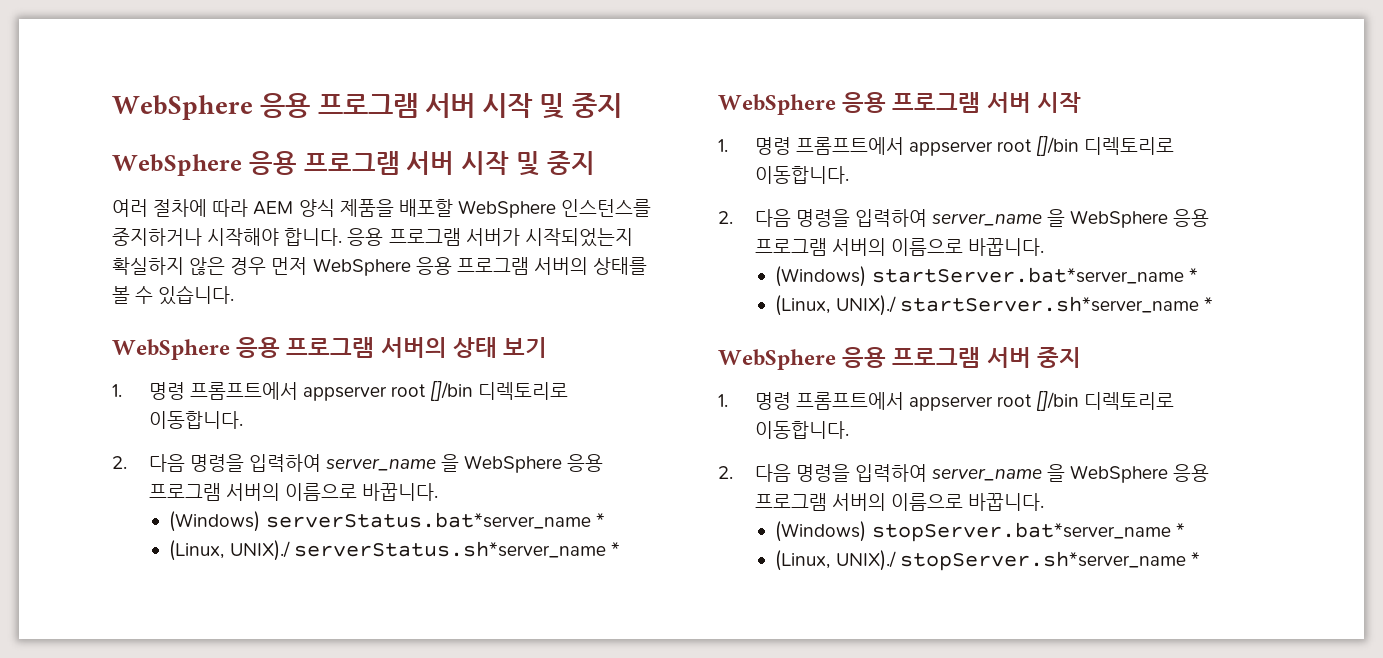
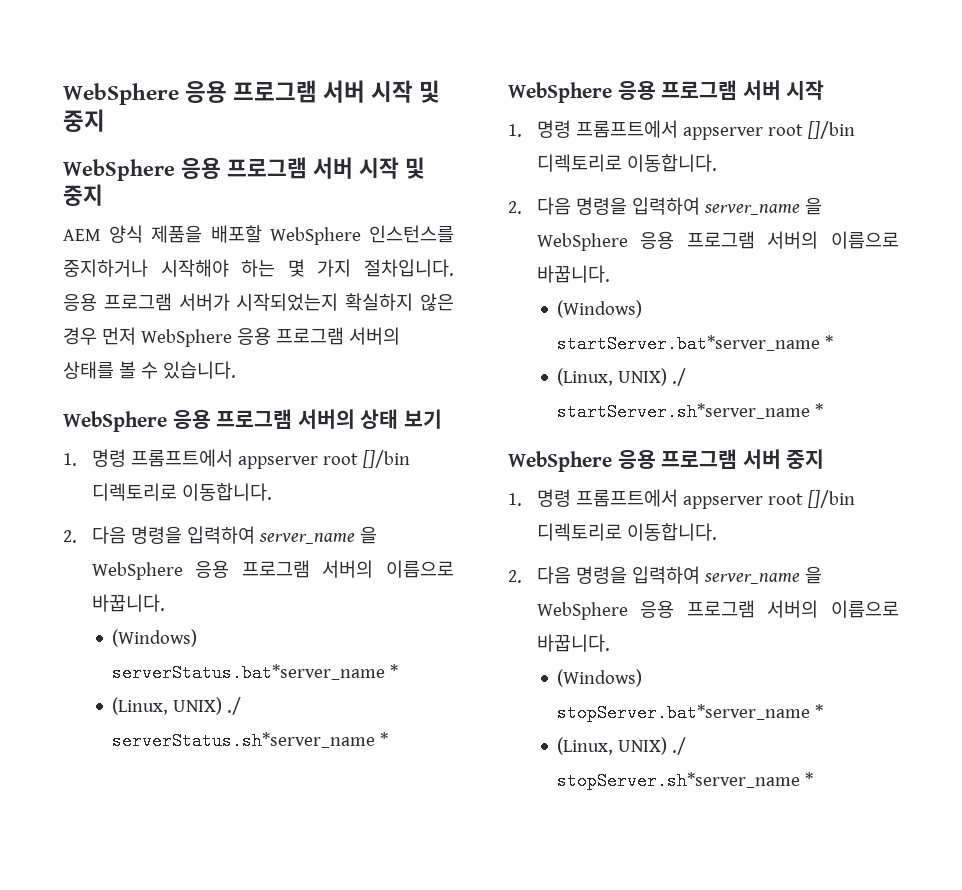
- 여러 절차에 따라 AEM 양식 제품을 배포할 WebSphere 인스턴스를 중지하거나 시작해야 합니다.
+ AEM 양식 제품을 배포할 WebSphere 인스턴스를 중지하거나 시작해야 하는 몇 가지 절차입니다.
- (Linux, UNIX)./ serverStatus.sh*server_name *
+ (Linux, UNIX) ./ serverStatus.sh*server_name *
- (Linux, UNIX)./ startServer.sh*server_name *
+ (Linux, UNIX) ./ startServer.sh*server_name *
- (Linux, UNIX)./ stopServer.sh*server_name *
+ (Linux, UNIX) ./ stopServer.sh*server_name *

